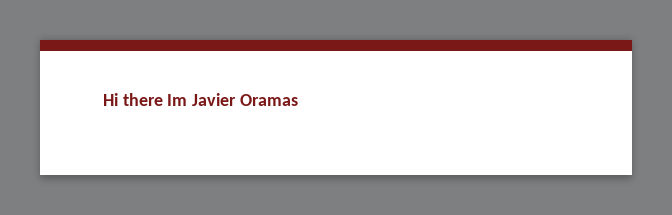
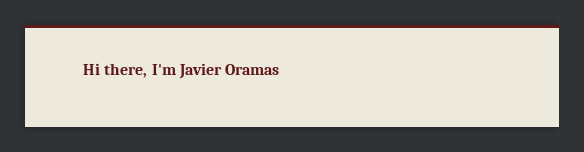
- Hi there Im Javier Oramas
+ Hi there, I'm Javier Oramas

